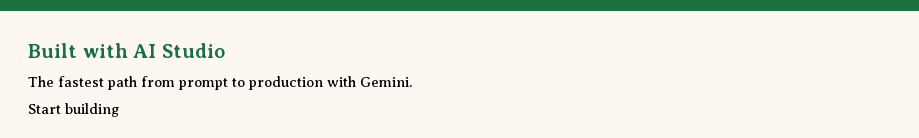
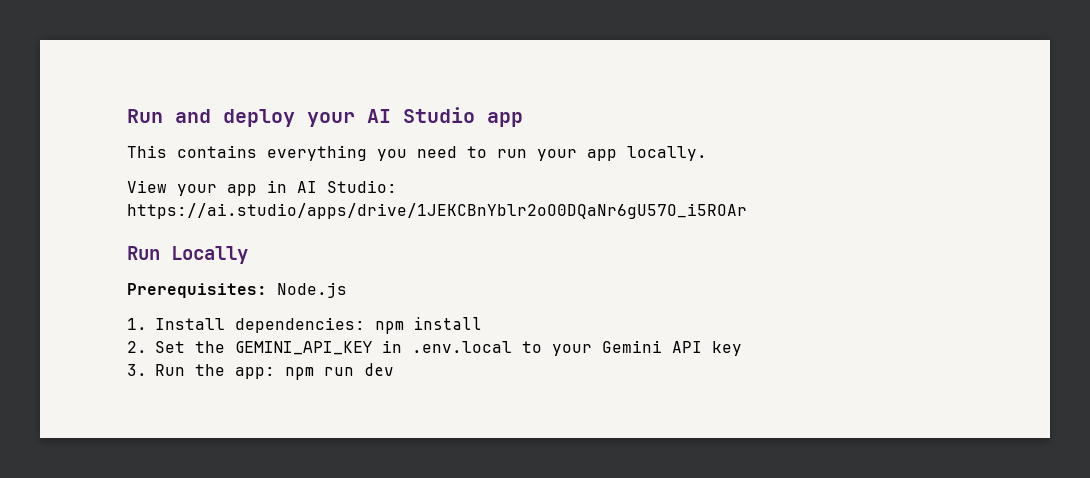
- Built with AI Studio
- The fastest path from prompt to production with Gemini.
- Start building
+ Run and deploy your AI Studio app
+ This contains everything you need to run your app locally.
+ View your app in AI Studio: https://ai.studio/apps/drive/1JEKCBnYblr2oO0DQaNr6gU57O_i5ROAr
+ Run Locally
+ Prerequisites: Node.js
+ 1. Install dependencies: npm install
+ 2. Set the GEMINI_API_KEY in .env.local to your Gemini API key
+ 3. Run the app: npm run dev

